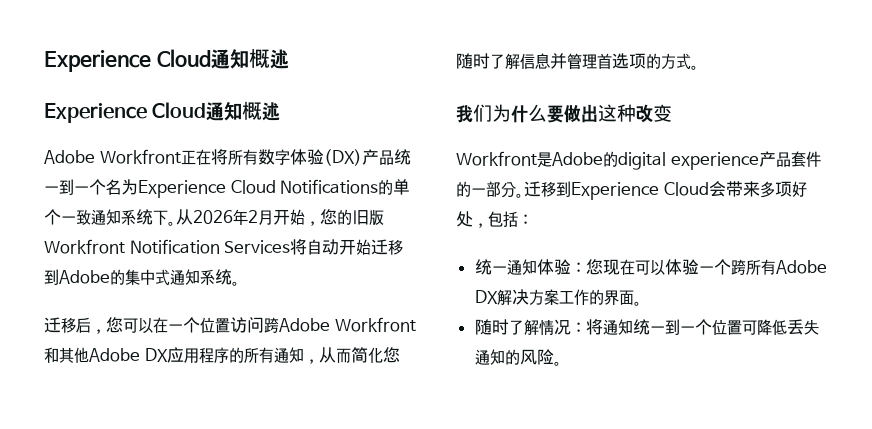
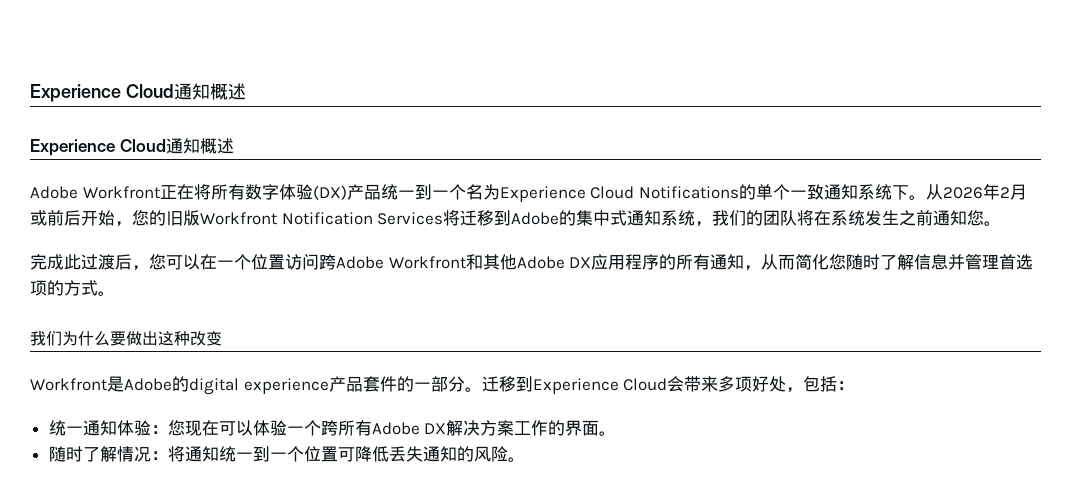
- 从2026年2月开始，您的旧版Workfront Notification Services将自动开始迁移到Adobe的集中式通知系统。
- 迁移后，您可以在一个位置访问跨Adobe Workfront和其他Adobe DX应用程序的所有通知，从而简化您随时了解信息并管理首选项的方式。
+ 从2026年2月或前后开始，您的旧版Workfront Notification Services将迁移到Adobe的集中式通知系统，我们的团队将在系统发生之前通知您。
+ 完成此过渡后，您可以在一个位置访问跨Adobe Workfront和其他Adobe DX应用程序的所有通知，从而简化您随时了解信息并管理首选项的方式。

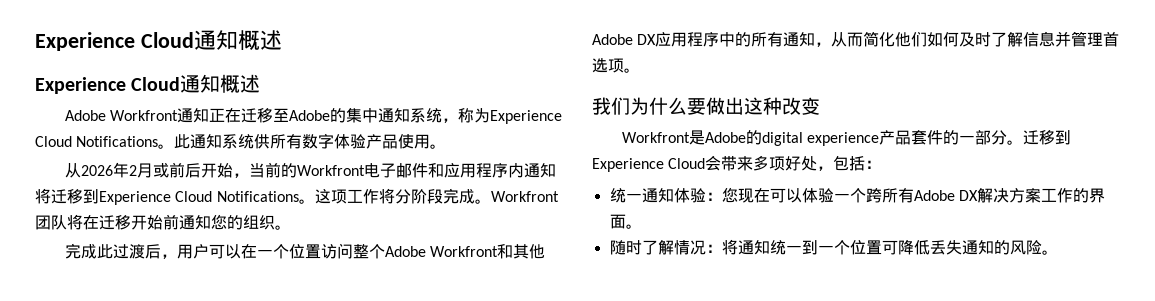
- Adobe Workfront正在将所有数字体验(DX)产品统一到一个名为Experience Cloud Notifications的单个一致通知系统下。从2026年2月或前后开始，您的旧版Workfront Notification Services将迁移到Adobe的集中式通知系统，我们的团队将在系统发生之前通知您。
+ Adobe Workfront通知正在迁移至Adobe的集中通知系统，称为Experience Cloud Notifications。此通知系统供所有数字体验产品使用。
+ 从2026年2月或前后开始，当前的Workfront电子邮件和应用程序内通知将迁移到Experience Cloud Notifications。这项工作将分阶段完成。Workfront团队将在迁移开始前通知您的组织。
- 完成此过渡后，您可以在一个位置访问跨Adobe Workfront和其他Adobe DX应用程序的所有通知，从而简化您随时了解信息并管理首选项的方式。
+ 完成此过渡后，用户可以在一个位置访问整个Adobe Workfront和其他Adobe DX应用程序中的所有通知，从而简化他们如何及时了解信息并管理首选项。

